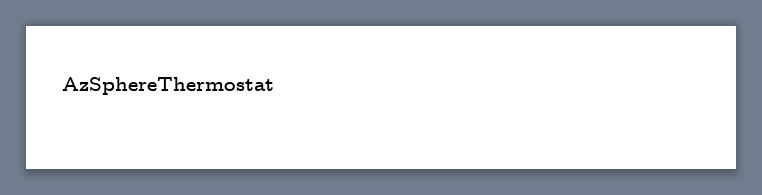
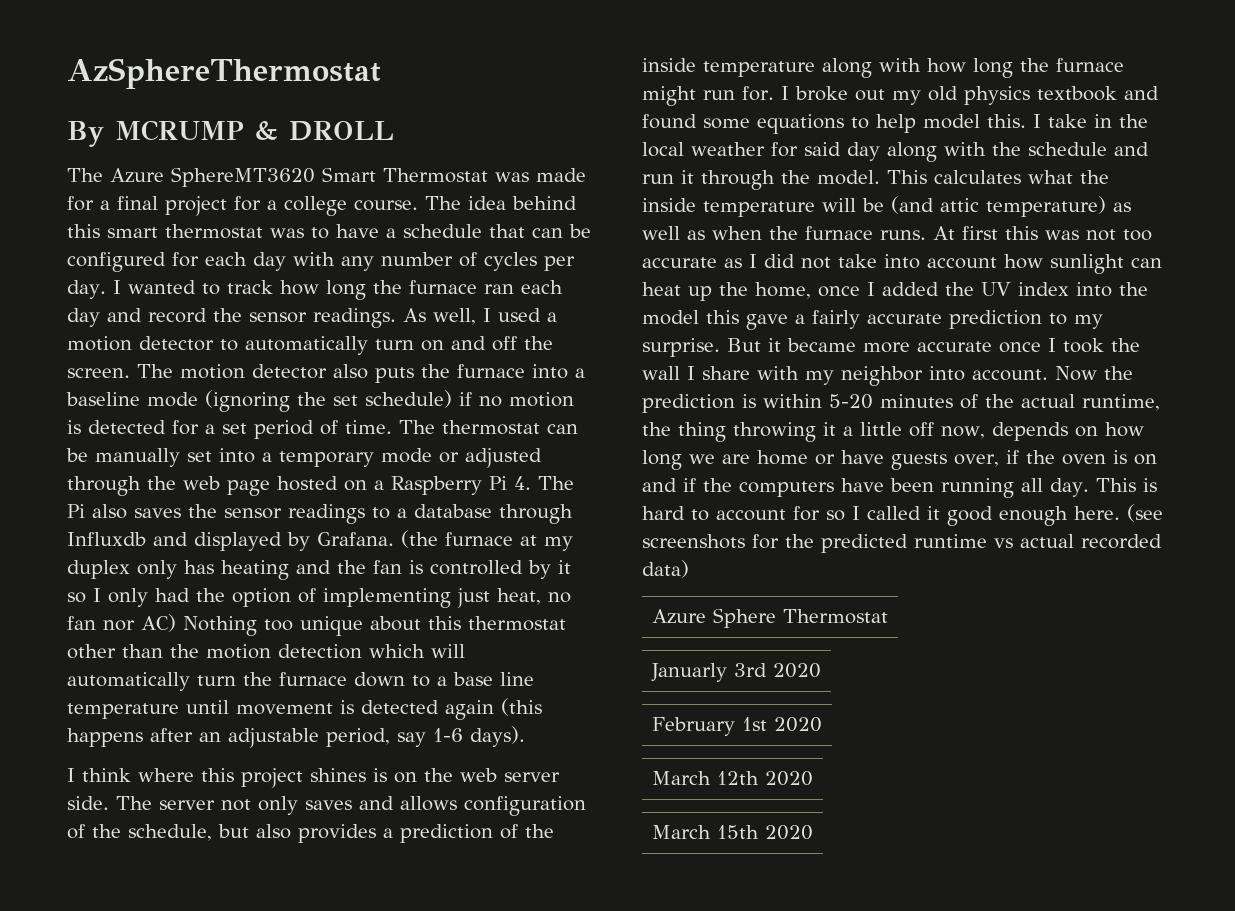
+ By MCRUMP & DROLL
+ The Azure SphereMT3620 Smart Thermostat was made for a final project for a college course. The idea behind this smart thermostat was to have a schedule that can be configured for each day with any number of cycles per day. I wanted to track how long the furnace ran each day and record the sensor readings. As well, I used a motion detector to automatically turn on and off the screen. The motion detector also puts the furnace into a baseline mode (ignoring the set schedule) if no motion is detected for a set period of time. The thermostat can be manually set into a temporary mode or adjusted through the web page hosted on a Raspberry Pi 4. The Pi also saves the sensor readings to a database through Influxdb and displayed by Grafana. (the furnace at my duplex only has heating and the fan is controlled by it so I only had the option of implementing just heat, no fan nor AC) Nothing too unique about this thermostat other than the motion detection which will automatically turn the furnace down to a base line temperature until movement is detected again (this happens after an adjustable period, say 1-6 days).
+ I think where this project shines is on the web server side. The server not only saves and allows configuration of the schedule, but also provides a prediction of the inside temperature along with how long the furnace might run for. I broke out my old physics textbook and found some equations to help model this. I take in the local weather for said day along with the schedule and run it through the model. This calculates what the inside temperature will be (and attic temperature) as well as when the furnace runs. At first this was not too accurate as I did not take into account how sunlight can heat up the home, once I added the UV index into the model this gave a fairly accurate prediction to my surprise. But it became more accurate once I took the wall I share with my neighbor into account. Now the prediction is within 5-20 minutes of the actual runtime, the thing throwing it a little off now, depends on how long we are home or have guests over, if the oven is on and if the computers have been running all day. This is hard to account for so I called it good enough here. (see screenshots for the predicted runtime vs actual recorded data)
+ Azure Sphere Thermostat
+ Januarly 3rd 2020
+ February 1st 2020
+ March 12th 2020
+ March 15th 2020

